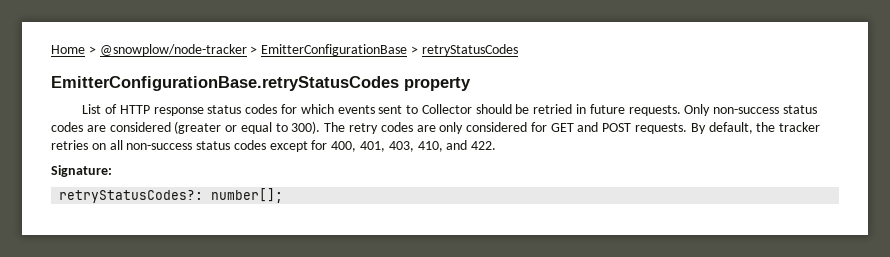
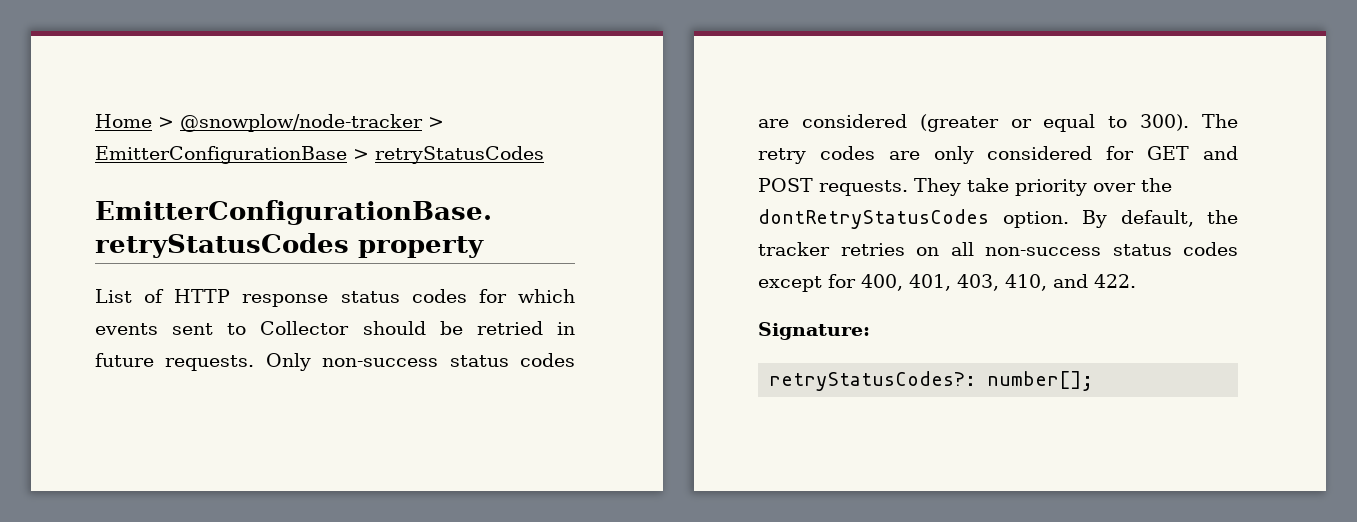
+ They take priority over the dontRetryStatusCodes option.

